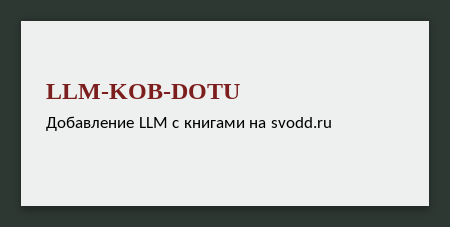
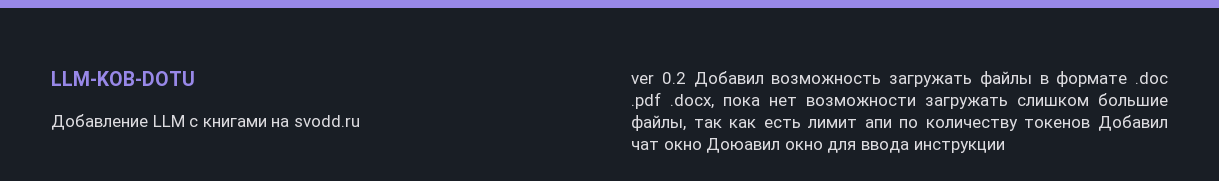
+ ver 0.2 Добавил возможность загружать файлы в формате .doc .pdf .docx, пока нет возможности загружать слишком большие файлы, так как есть лимит апи по количеству токенов Добавил чат окно Доюавил окно для ввода инструкции

